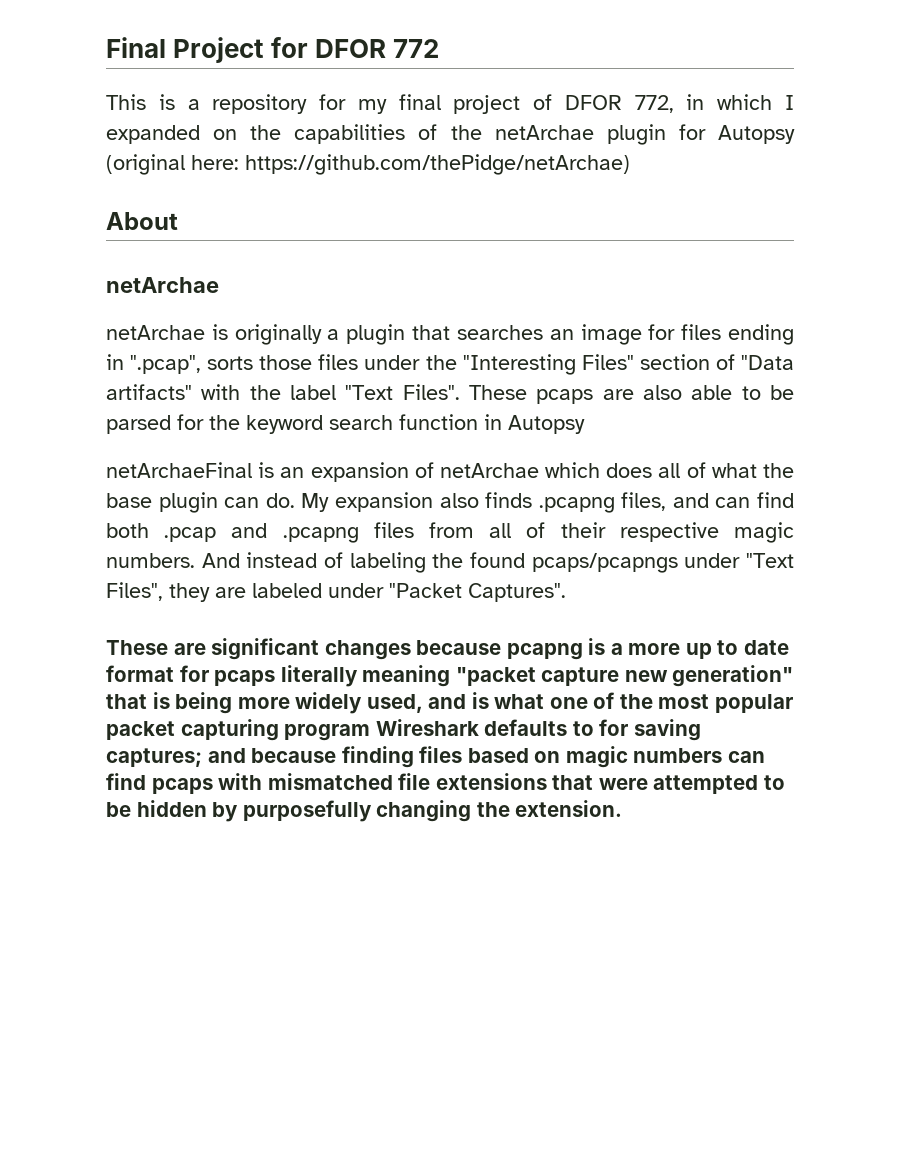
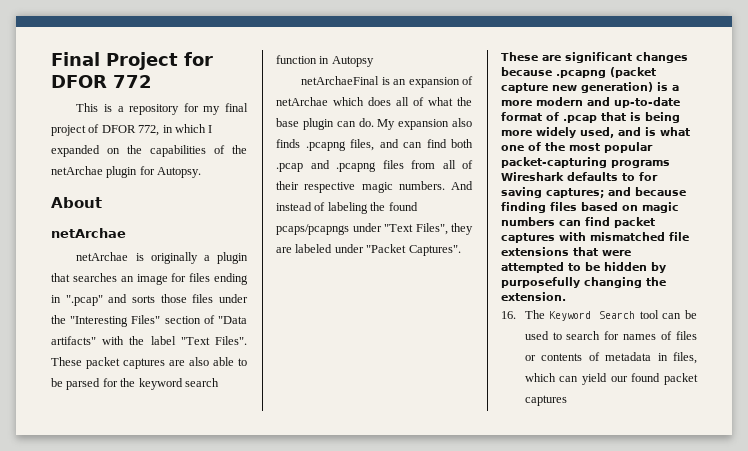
- This is a repository for my final project of DFOR 772, in which I expanded on the capabilities of the netArchae plugin for Autopsy (original here: https://github.com/thePidge/netArchae)
+ This is a repository for my final project of DFOR 772, in which I expanded on the capabilities of the netArchae plugin for Autopsy.
- netArchae is originally a plugin that searches an image for files ending in ".pcap", sorts those files under the "Interesting Files" section of "Data artifacts" with the label "Text Files".
+ netArchae is originally a plugin that searches an image for files ending in ".pcap" and sorts those files under the "Interesting Files" section of "Data artifacts" with the label "Text Files".
- These pcaps are also able to be parsed for the keyword search function in Autopsy
+ These packet captures are also able to be parsed for the keyword search function in Autopsy
- These are significant changes because pcapng is a more up to date format for pcaps literally meaning "packet capture new generation" that is being more widely used, and is what one of the most popular packet capturing program Wireshark defaults to for saving captures; and because finding files based on magic numbers can find pcaps with mismatched file extensions that were attempted to be hidden by purposefully changing the extension.
+ These are significant changes because .pcapng (packet capture new generation) is a more modern and up-to-date format of .pcap that is being more widely used, and is what one of the most popular packet-capturing programs Wireshark defaults to for saving captures; and because finding files based on magic numbers can find packet captures with mismatched file extensions that were attempted to be hidden by purposefully changing the extension.
+ 16. The Keyword Search tool can be used to search for names of files or contents of metadata in files, which can yield our found packet captures

